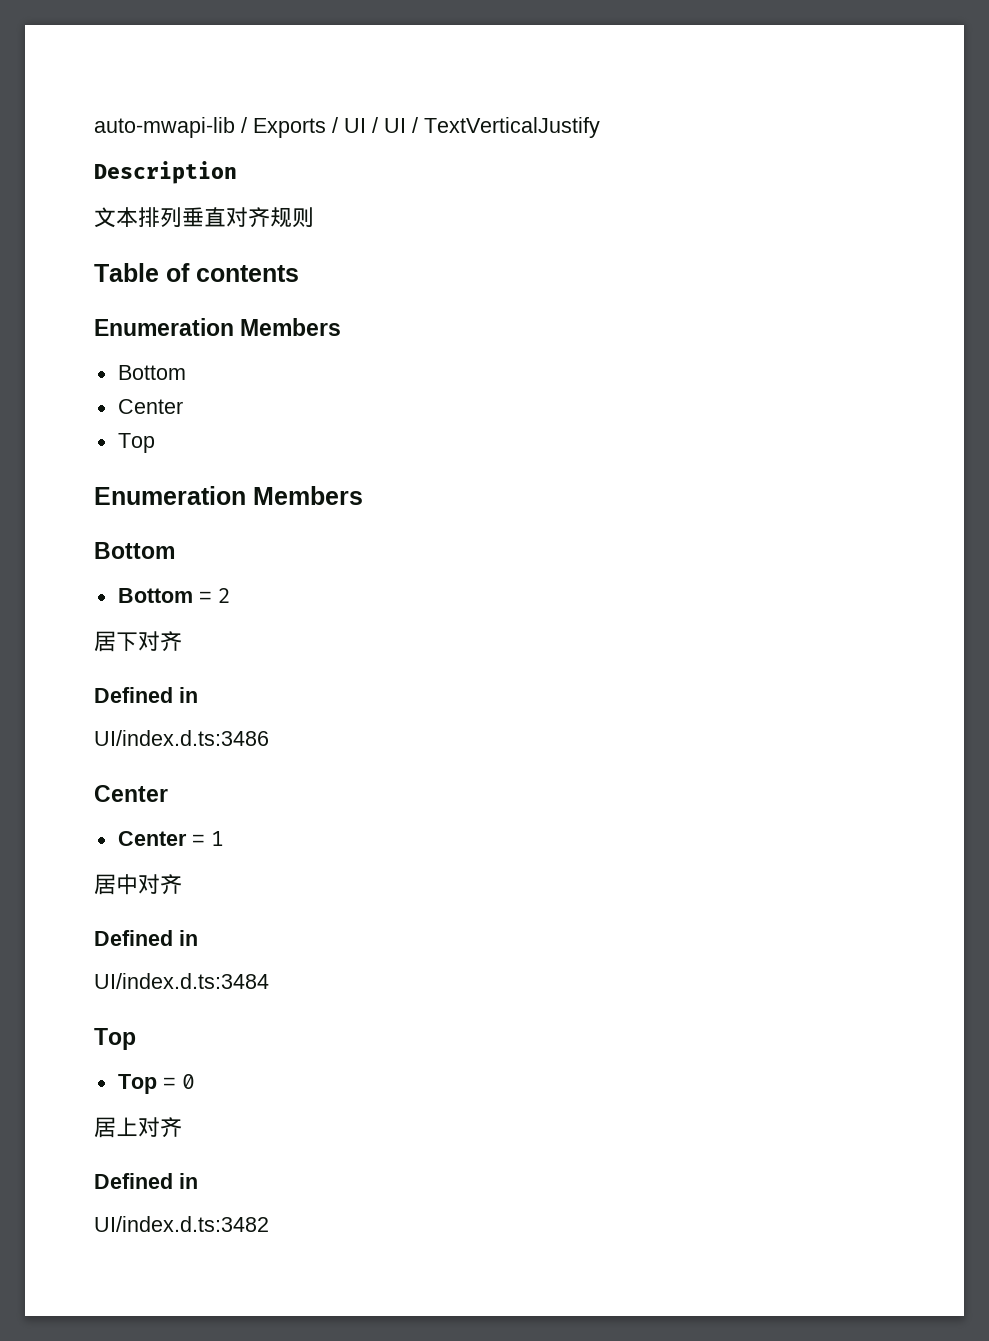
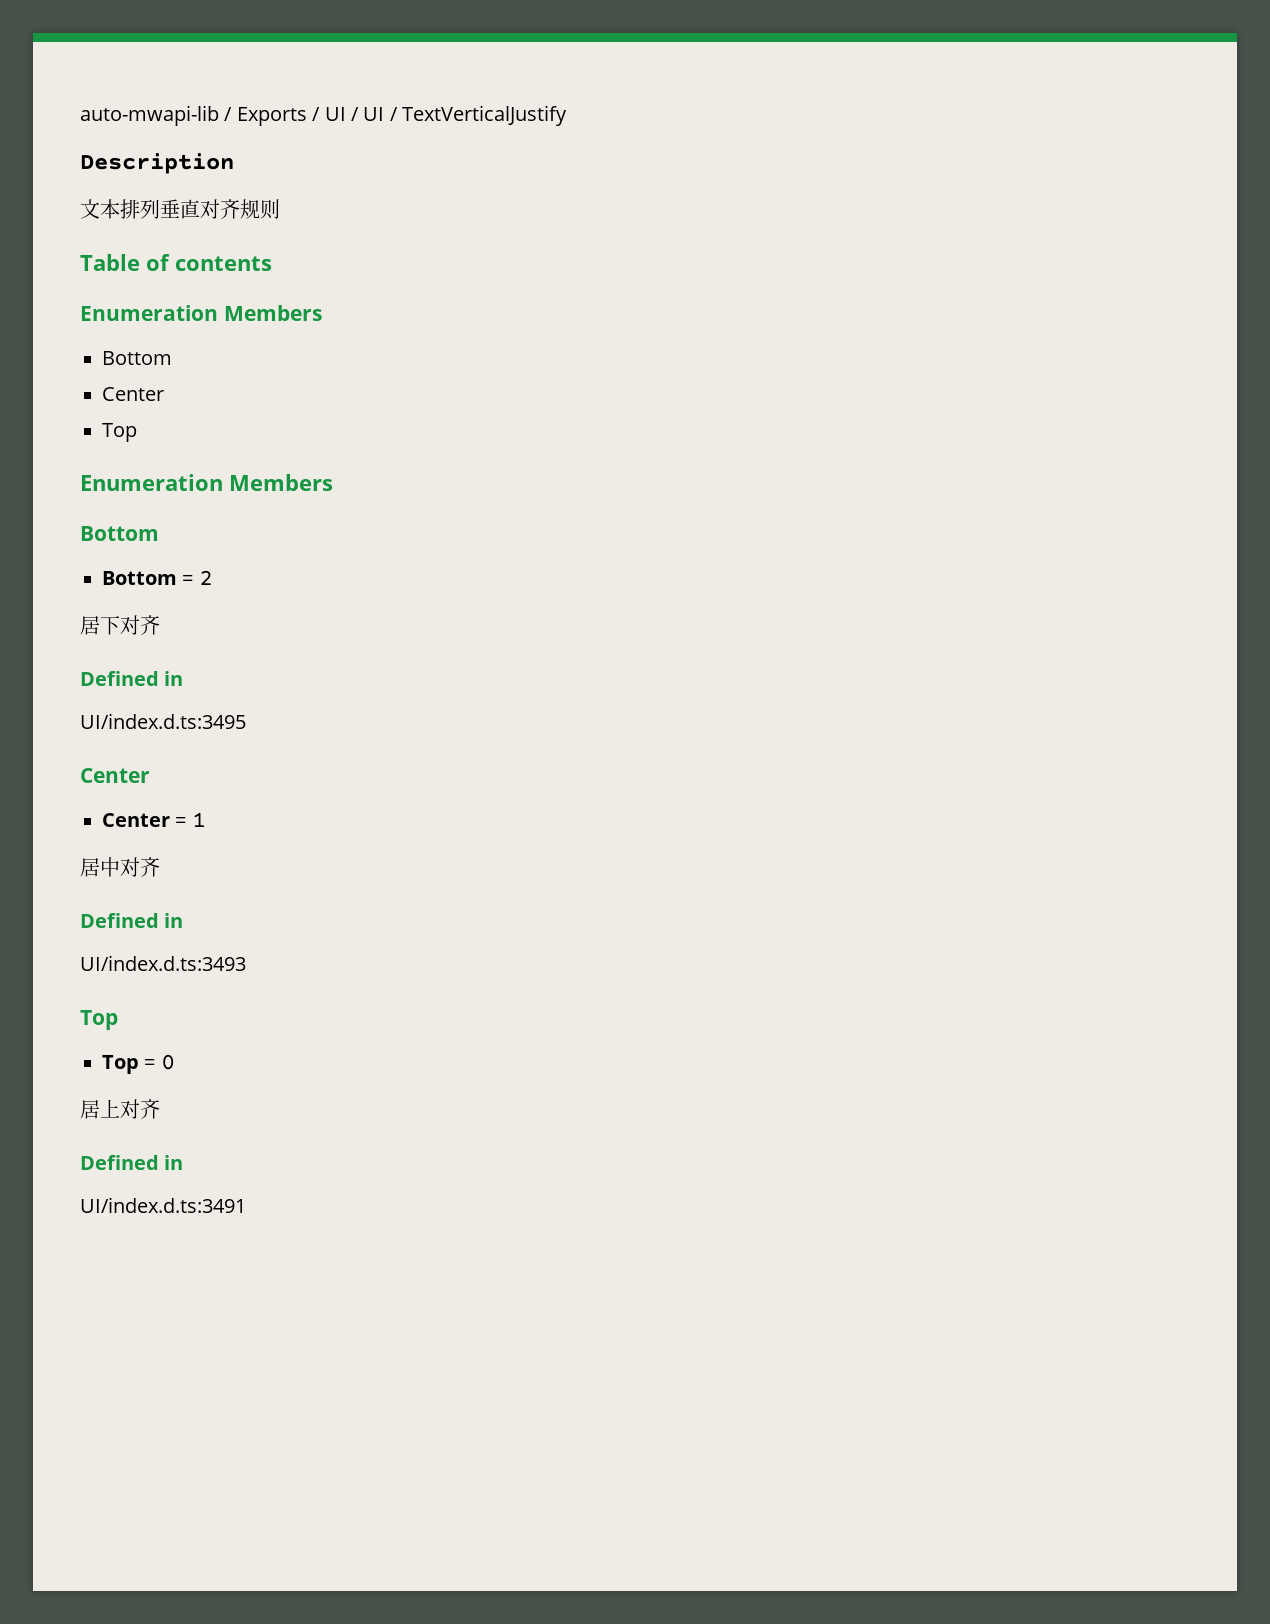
- UI/index.d.ts:3486
+ UI/index.d.ts:3495
- UI/index.d.ts:3484
+ UI/index.d.ts:3493
- UI/index.d.ts:3482
+ UI/index.d.ts:3491

